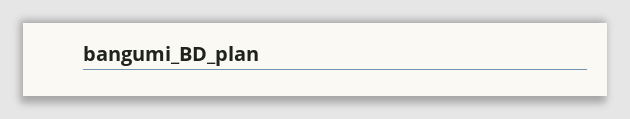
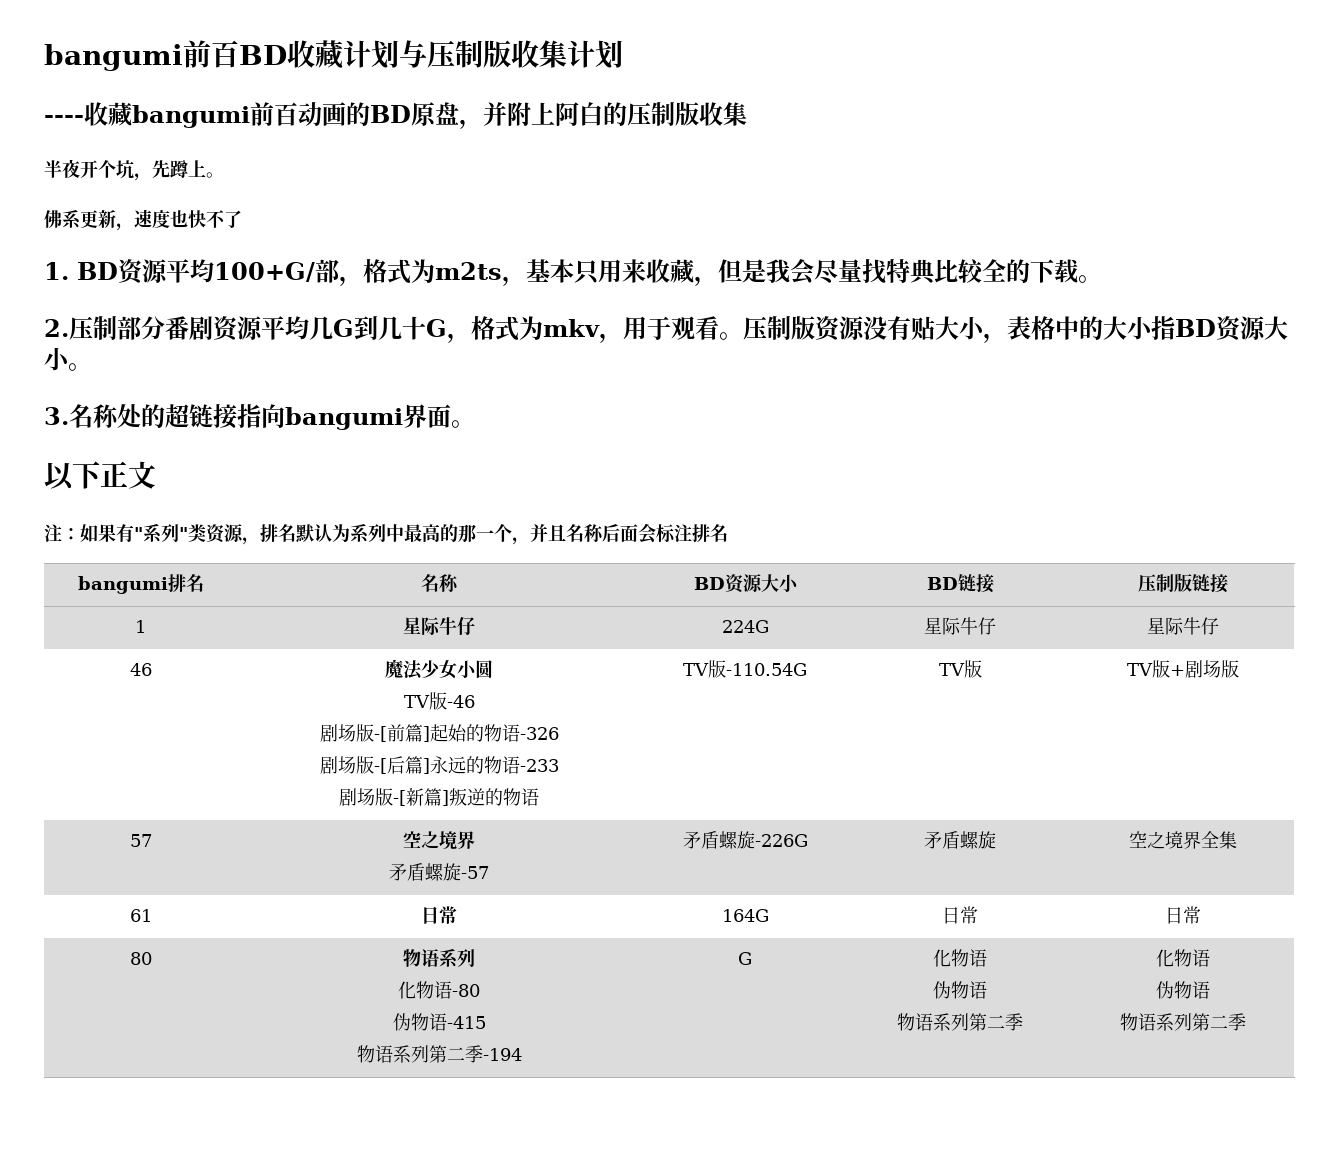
- bangumi_BD_plan
+ bangumi前百BD收藏计划与压制版收集计划
+ ----收藏bangumi前百动画的BD原盘，并附上阿白的压制版收集
+ 半夜开个坑，先蹲上。
+ 佛系更新，速度也快不了
+ 1. BD资源平均100+G/部，格式为m2ts，基本只用来收藏，但是我会尽量找特典比较全的下载。
+ 2.压制部分番剧资源平均几G到几十G，格式为mkv，用于观看。压制版资源没有贴大小，表格中的大小指BD资源大小。
+ 3.名称处的超链接指向bangumi界面。
+ 以下正文
+ 注：如果有"系列"类资源，排名默认为系列中最高的那一个，并且名称后面会标注排名
+ bangumi排名 | 名称 | BD资源大小 | BD链接 | 压制版链接
+ 1 | 星际牛仔 | 224G | 星际牛仔 | 星际牛仔
+ 46 | 魔法少女小圆
+ TV版-46
+ 剧场版-[前篇]起始的物语-326
+ 剧场版-[后篇]永远的物语-233
+ 剧场版-[新篇]叛逆的物语 | TV版-110.54G | TV版 | TV版+剧场版
+ 57 | 空之境界
+ 矛盾螺旋-57 | 矛盾螺旋-226G | 矛盾螺旋 | 空之境界全集
+ 61 | 日常 | 164G | 日常 | 日常
+ 80 | 物语系列
+ 化物语-80
+ 伪物语-415
+ 物语系列第二季-194 | G | 化物语
+ 伪物语
+ 物语系列第二季 | 化物语
+ 伪物语
+ 物语系列第二季

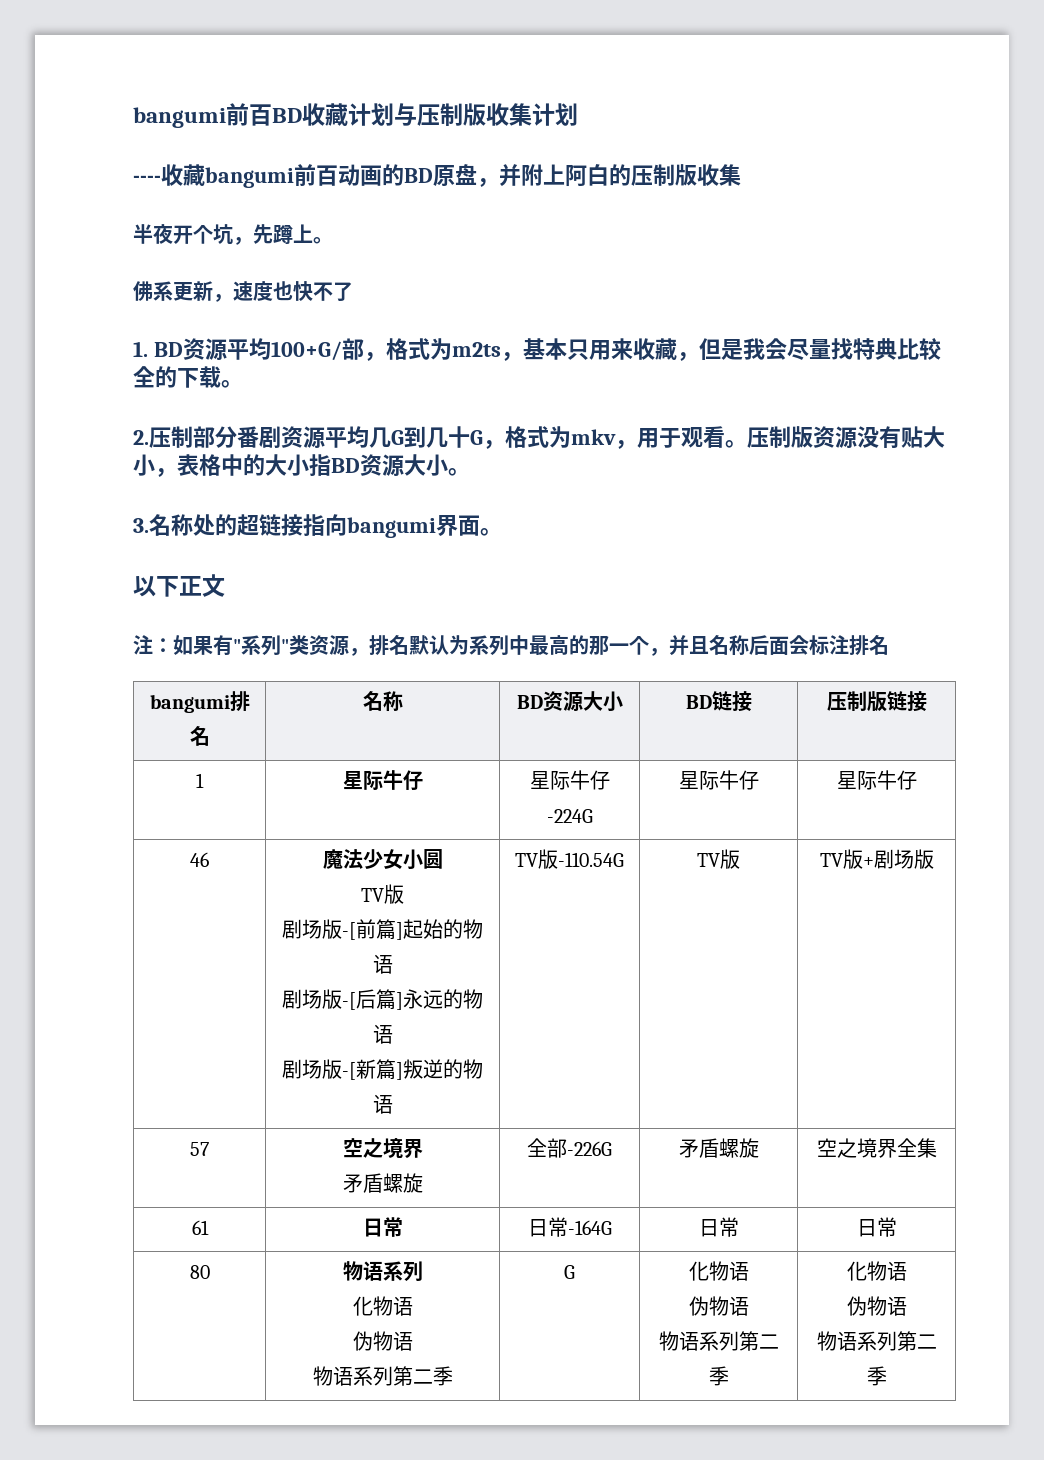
- 1 | 星际牛仔 | 224G | 星际牛仔 | 星际牛仔
+ 1 | 星际牛仔 | 星际牛仔-224G | 星际牛仔 | 星际牛仔
  46 | 魔法少女小圆
- TV版-46
- 剧场版-[前篇]起始的物语-326
- 剧场版-[后篇]永远的物语-233
+ TV版
+ 剧场版-[前篇]起始的物语
+ 剧场版-[后篇]永远的物语
  57 | 空之境界
- 矛盾螺旋-57 | 矛盾螺旋-226G | 矛盾螺旋 | 空之境界全集
+ 矛盾螺旋 | 全部-226G | 矛盾螺旋 | 空之境界全集
- 61 | 日常 | 164G | 日常 | 日常
+ 61 | 日常 | 日常-164G | 日常 | 日常
  80 | 物语系列
- 化物语-80
- 伪物语-415
- 物语系列第二季-194 | G | 化物语
+ 化物语
+ 伪物语
+ 物语系列第二季 | G | 化物语

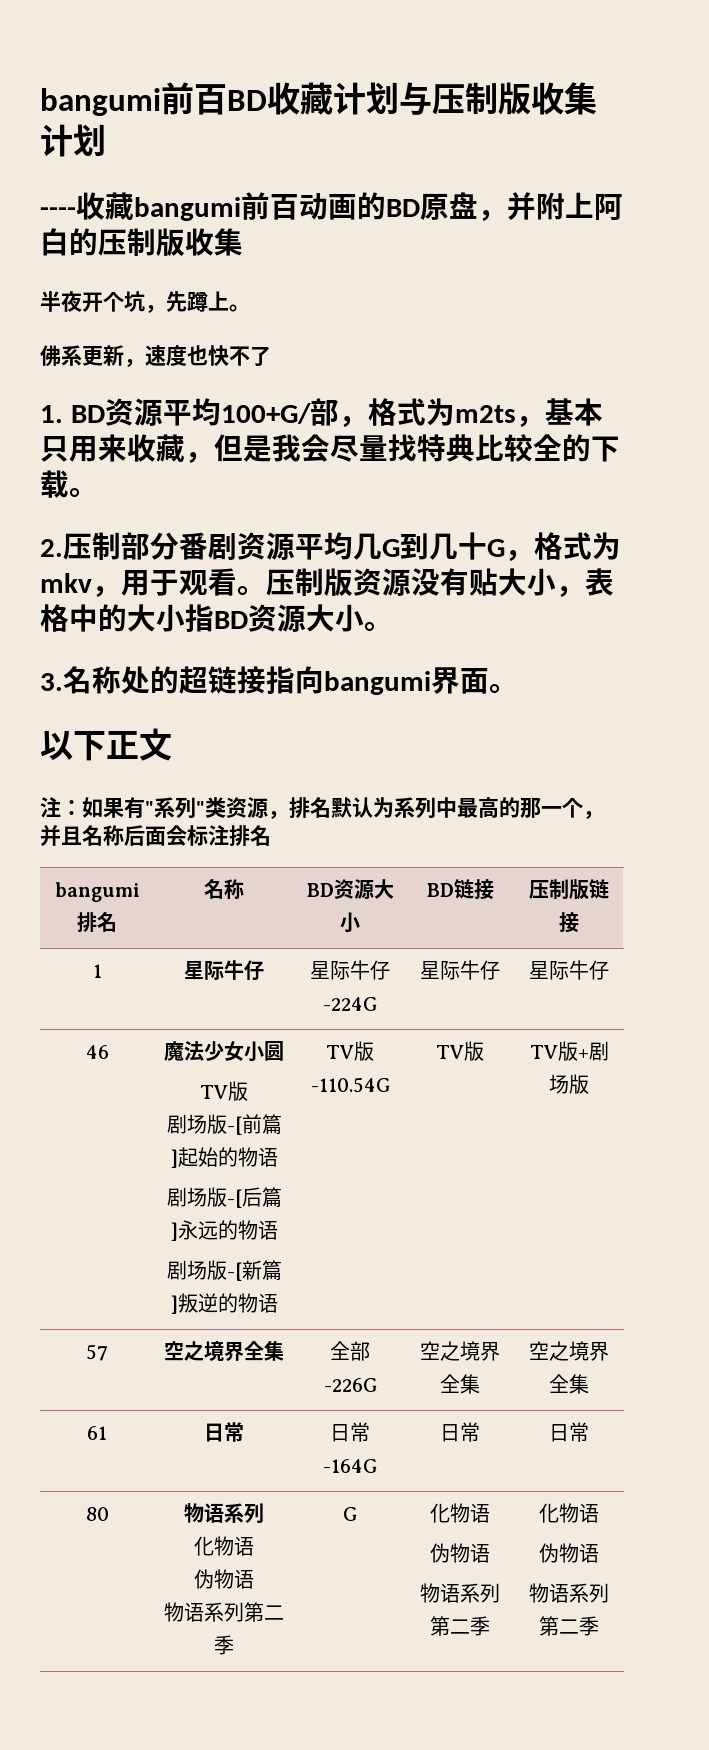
- 57 | 空之境界
- 矛盾螺旋 | 全部-226G | 矛盾螺旋 | 空之境界全集
+ 57 | 空之境界全集 | 全部-226G | 空之境界全集 | 空之境界全集

